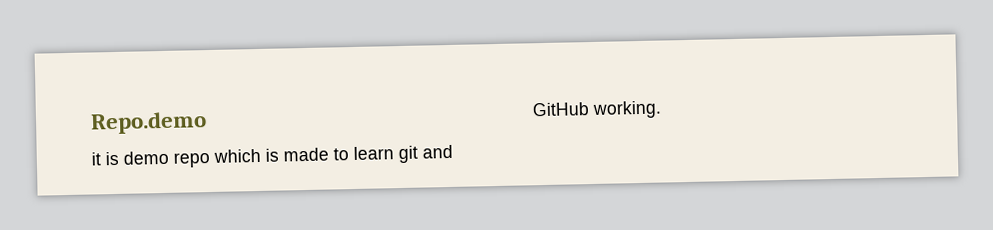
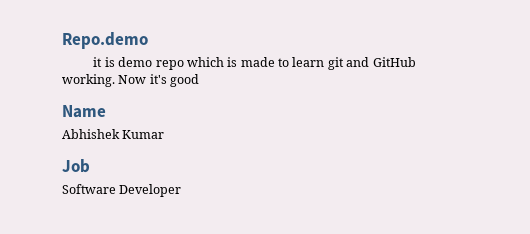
+ Now it's good
+ Name
+ Abhishek Kumar
+ Job
+ Software Developer

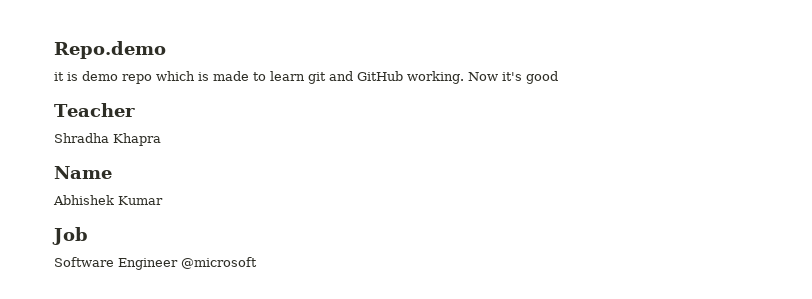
+ Teacher
+ Shradha Khapra
- Software Developer
+ Software Engineer @microsoft

